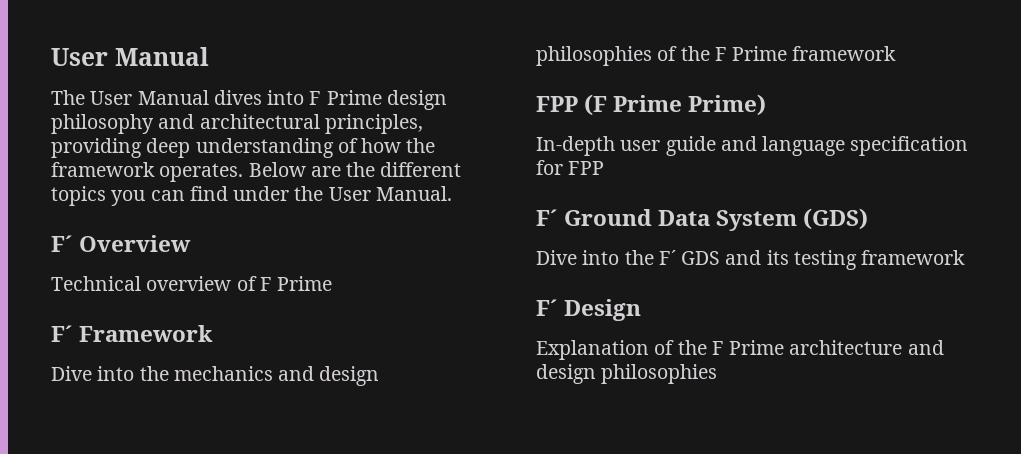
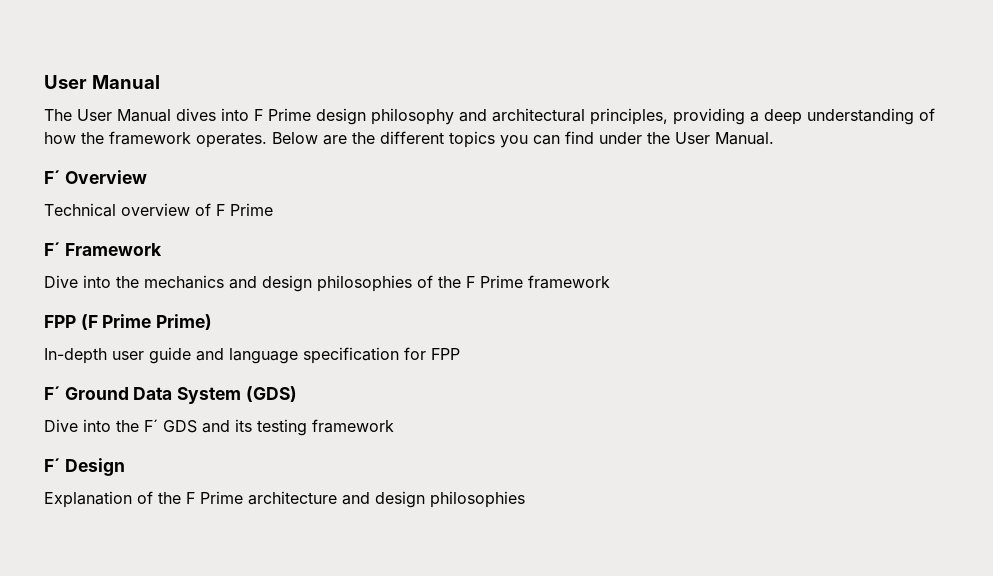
- The User Manual dives into F Prime design philosophy and architectural principles, providing deep understanding of how the framework operates.
+ The User Manual dives into F Prime design philosophy and architectural principles, providing a deep understanding of how the framework operates.

